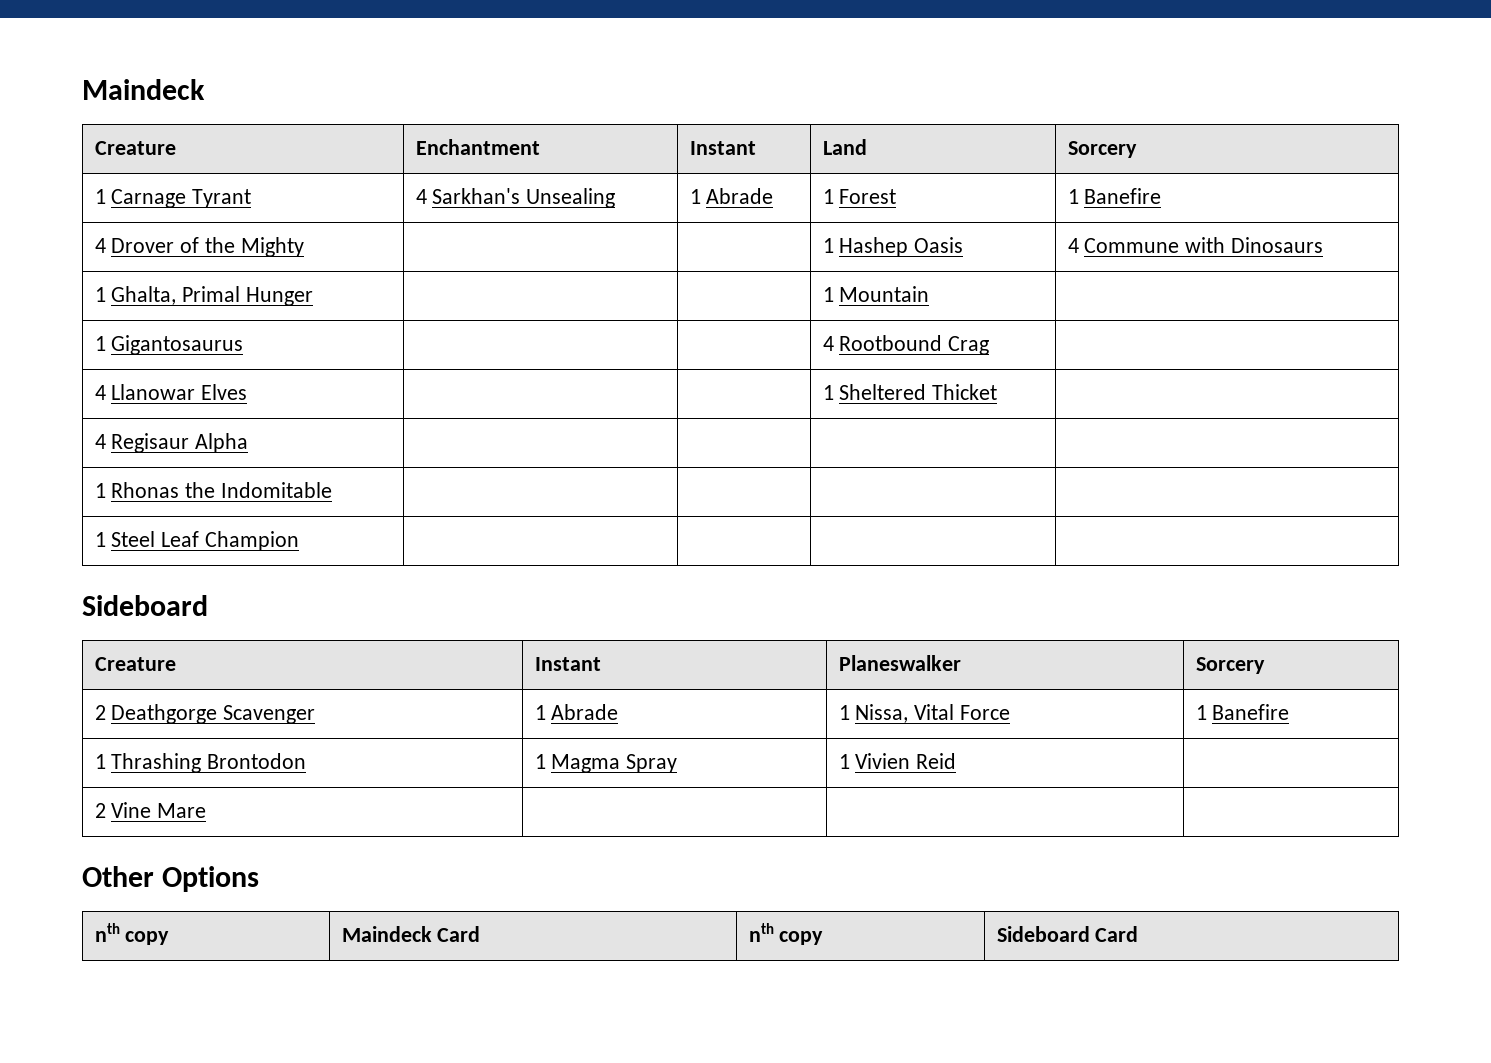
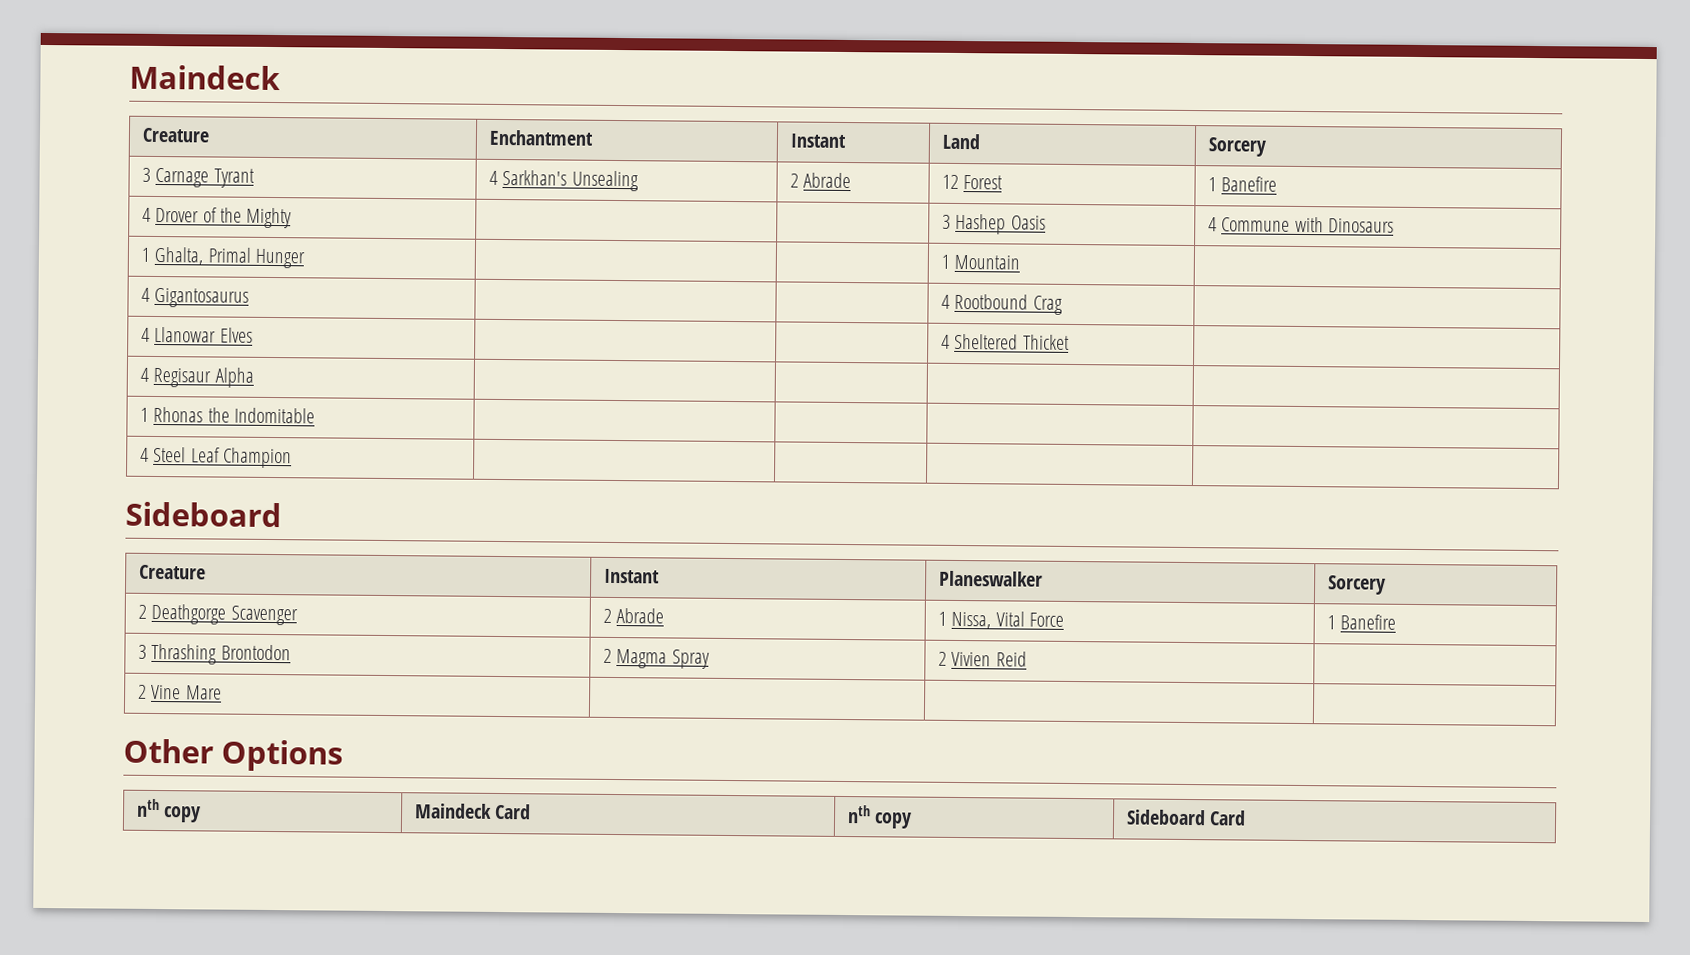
- 1 Carnage Tyrant | 4 Sarkhan's Unsealing | 1 Abrade | 1 Forest | 1 Banefire
+ 3 Carnage Tyrant | 4 Sarkhan's Unsealing | 2 Abrade | 12 Forest | 1 Banefire
- 4 Drover of the Mighty | | | 1 Hashep Oasis | 4 Commune with Dinosaurs
+ 4 Drover of the Mighty | | | 3 Hashep Oasis | 4 Commune with Dinosaurs
- 1 Gigantosaurus | | | 4 Rootbound Crag |
+ 4 Gigantosaurus | | | 4 Rootbound Crag |
- 4 Llanowar Elves | | | 1 Sheltered Thicket |
+ 4 Llanowar Elves | | | 4 Sheltered Thicket |
- 1 Steel Leaf Champion | | | |
+ 4 Steel Leaf Champion | | | |
- 2 Deathgorge Scavenger | 1 Abrade | 1 Nissa, Vital Force | 1 Banefire
+ 2 Deathgorge Scavenger | 2 Abrade | 1 Nissa, Vital Force | 1 Banefire
- 1 Thrashing Brontodon | 1 Magma Spray | 1 Vivien Reid |
+ 3 Thrashing Brontodon | 2 Magma Spray | 2 Vivien Reid |

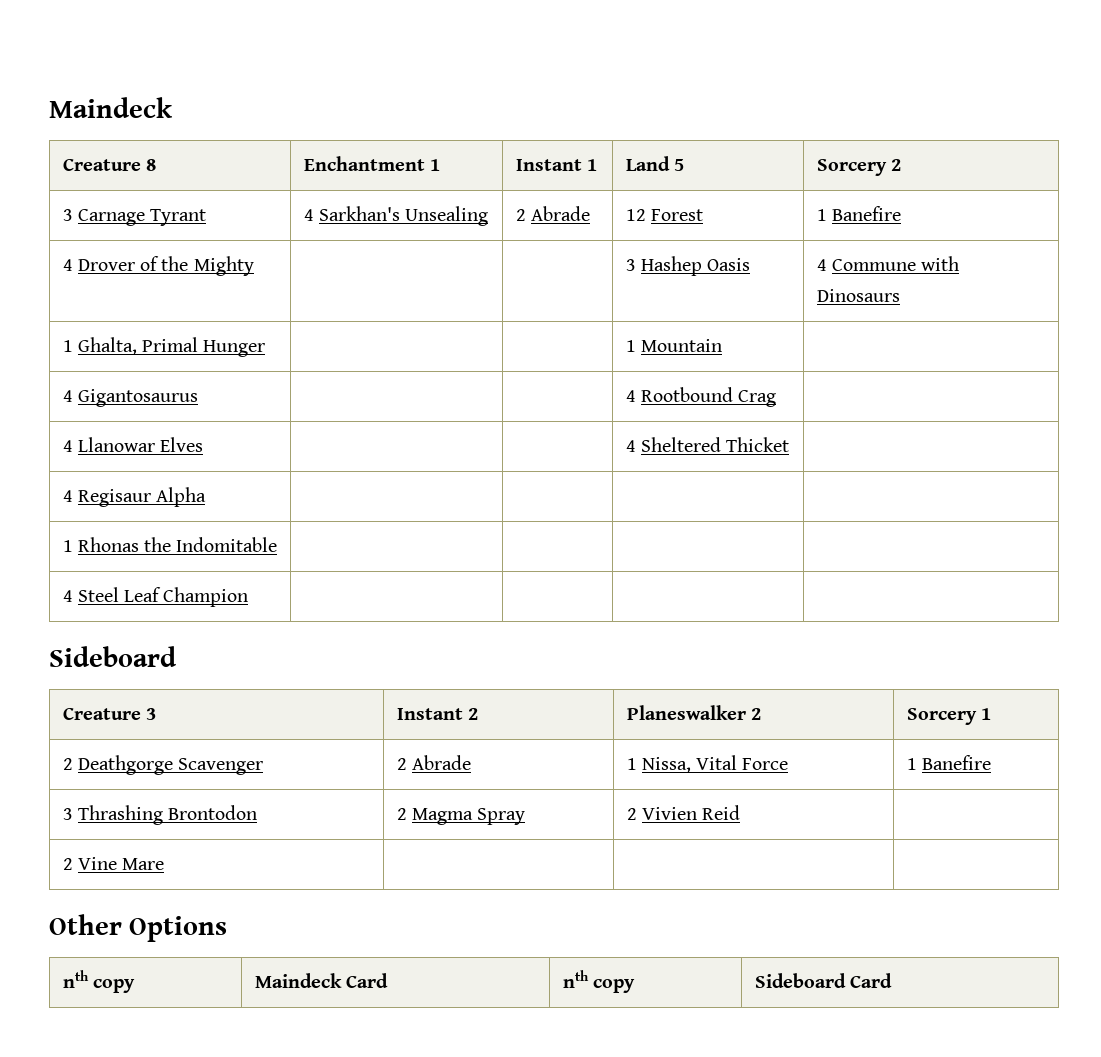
- Creature | Enchantment | Instant | Land | Sorcery
+ Creature 8 | Enchantment 1 | Instant 1 | Land 5 | Sorcery 2
- Creature | Instant | Planeswalker | Sorcery
+ Creature 3 | Instant 2 | Planeswalker 2 | Sorcery 1

